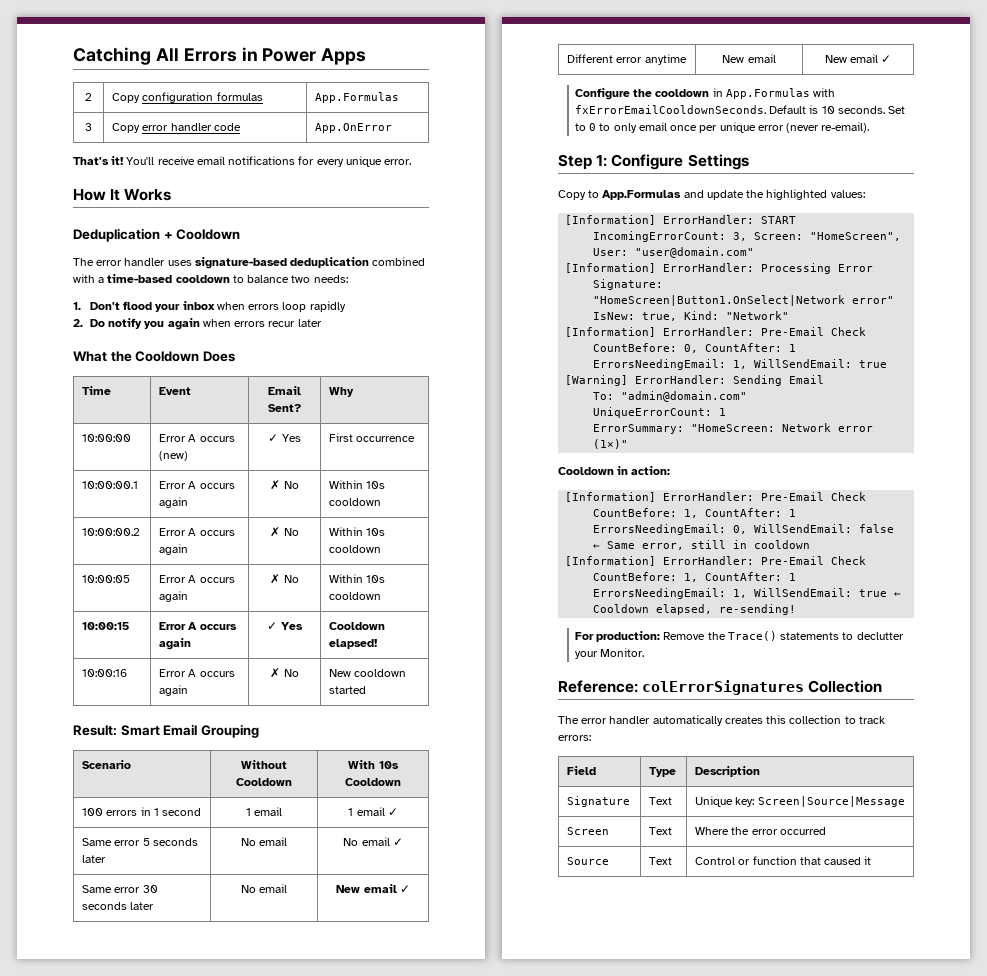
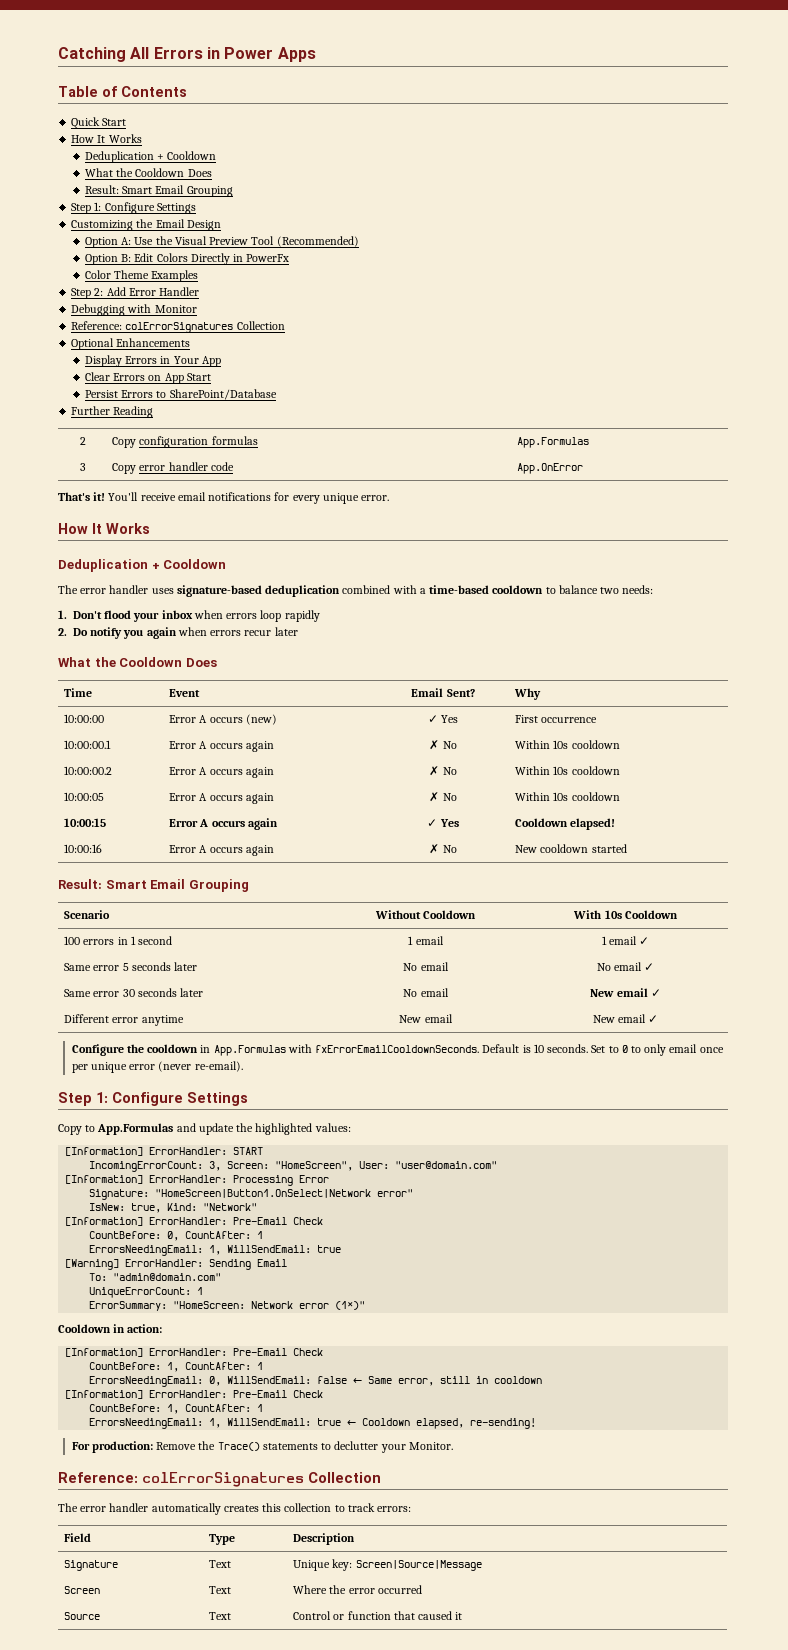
+ Table of Contents
+ Quick Start
+ How It Works
+ Deduplication + Cooldown
+ What the Cooldown Does
+ Result: Smart Email Grouping
+ Step 1: Configure Settings
+ Customizing the Email Design
+ Option A: Use the Visual Preview Tool (Recommended)
+ Option B: Edit Colors Directly in PowerFx
+ Color Theme Examples
+ Step 2: Add Error Handler
+ Debugging with Monitor
+ Reference: colErrorSignatures Collection
+ Optional Enhancements
+ Display Errors in Your App
+ Clear Errors on App Start
+ Persist Errors to SharePoint/Database
+ Further Reading

